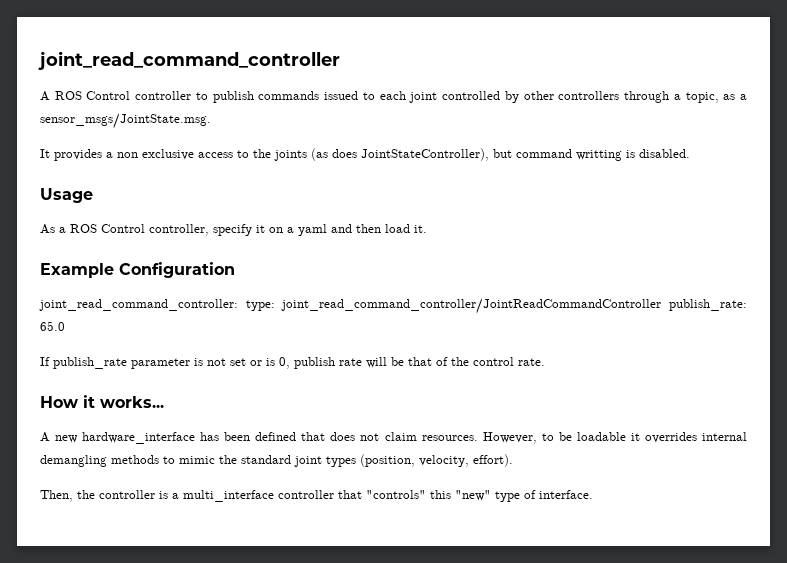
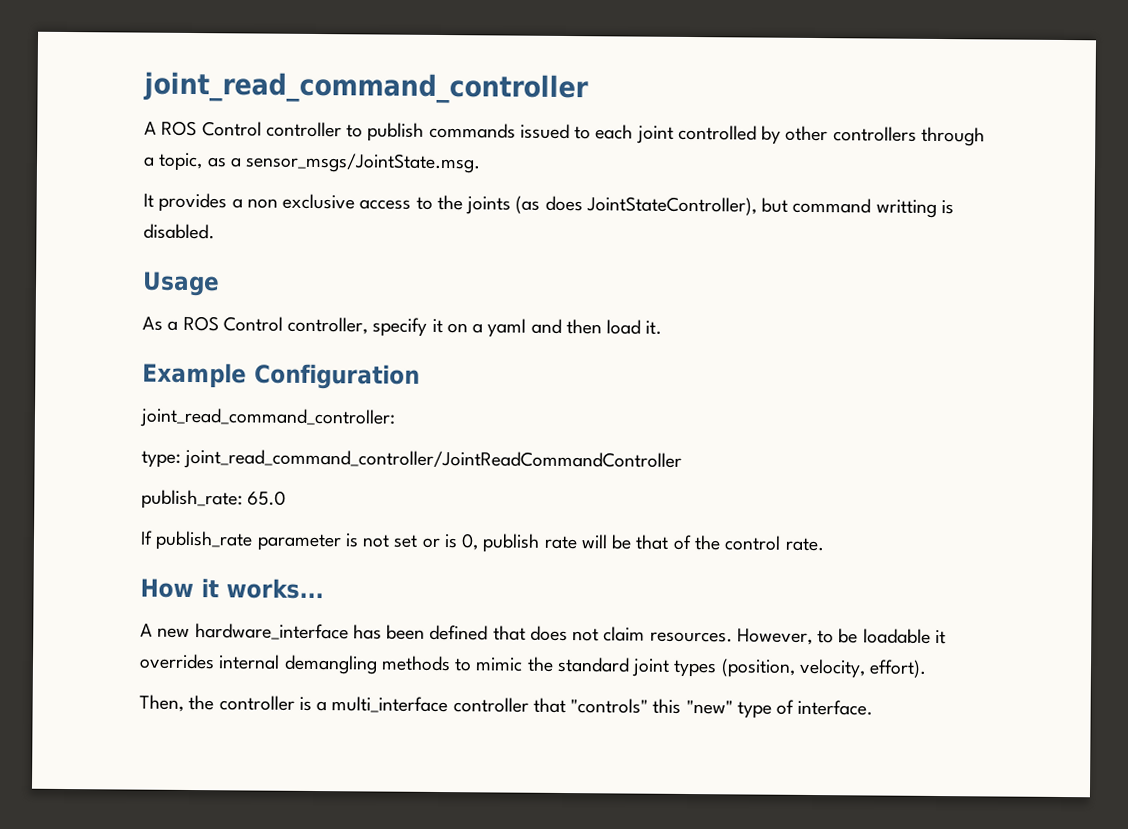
- joint_read_command_controller: type: joint_read_command_controller/JointReadCommandController publish_rate: 65.0
+ joint_read_command_controller:
+ type: joint_read_command_controller/JointReadCommandController
+ publish_rate: 65.0

